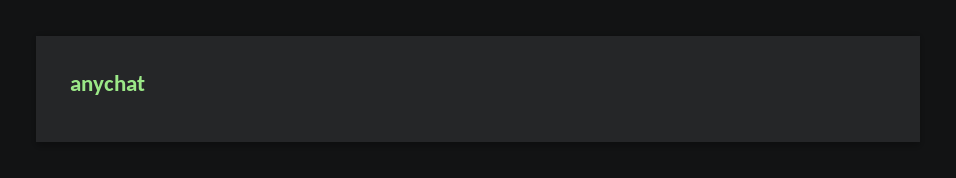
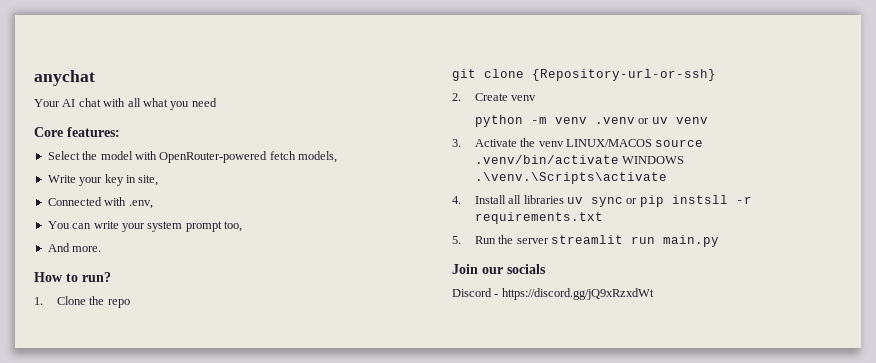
+ Your AI chat with all what you need
+ Core features:
+ Select the model with OpenRouter-powered fetch models,
+ Write your key in site,
+ Connected with .env,
+ You can write your system prompt too,
+ And more.
+ How to run?
+ 1. Clone the repo
+ git clone {Repository-url-or-ssh}
+ 2. Create venv
+ python -m venv .venv or uv venv
+ 3. Activate the venv LINUX/MACOS source .venv/bin/activate WINDOWS .\venv.\Scripts\activate
+ 4. Install all libraries uv sync or pip instsll -r requirements.txt
+ 5. Run the server streamlit run main.py
+ Join our socials
+ Discord - https://discord.gg/jQ9xRzxdWt

